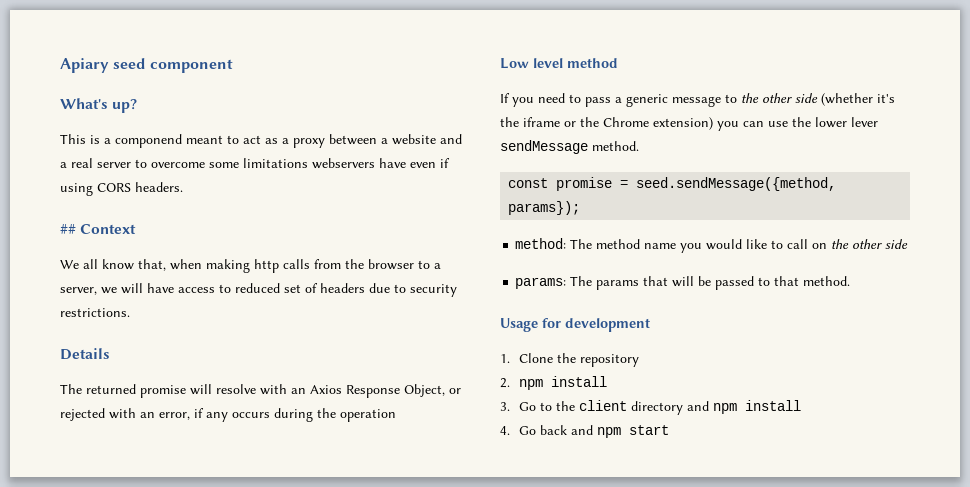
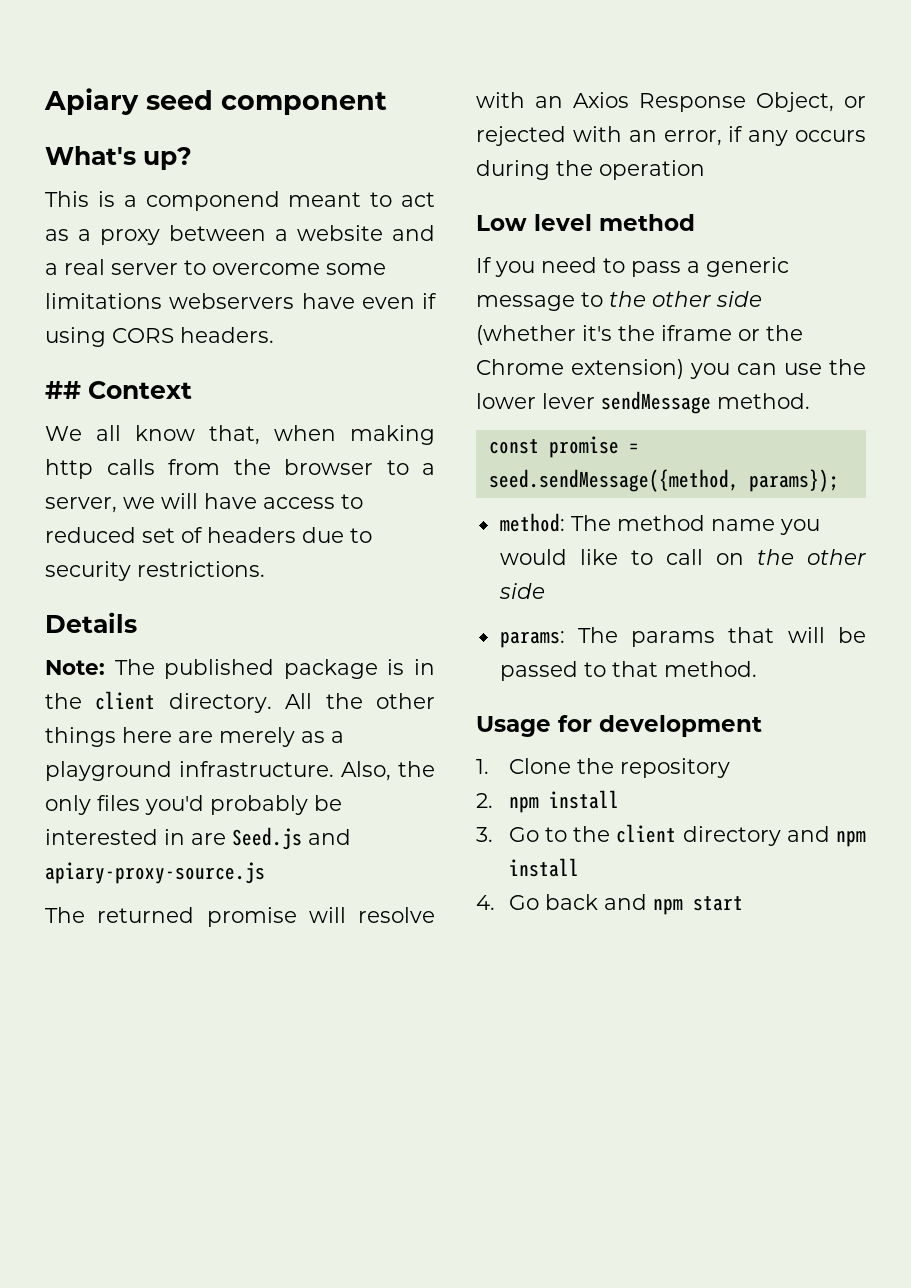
+ Note: The published package is in the client directory. All the other things here are merely as a playground infrastructure. Also, the only files you'd probably be interested in are Seed.js and apiary-proxy-source.js

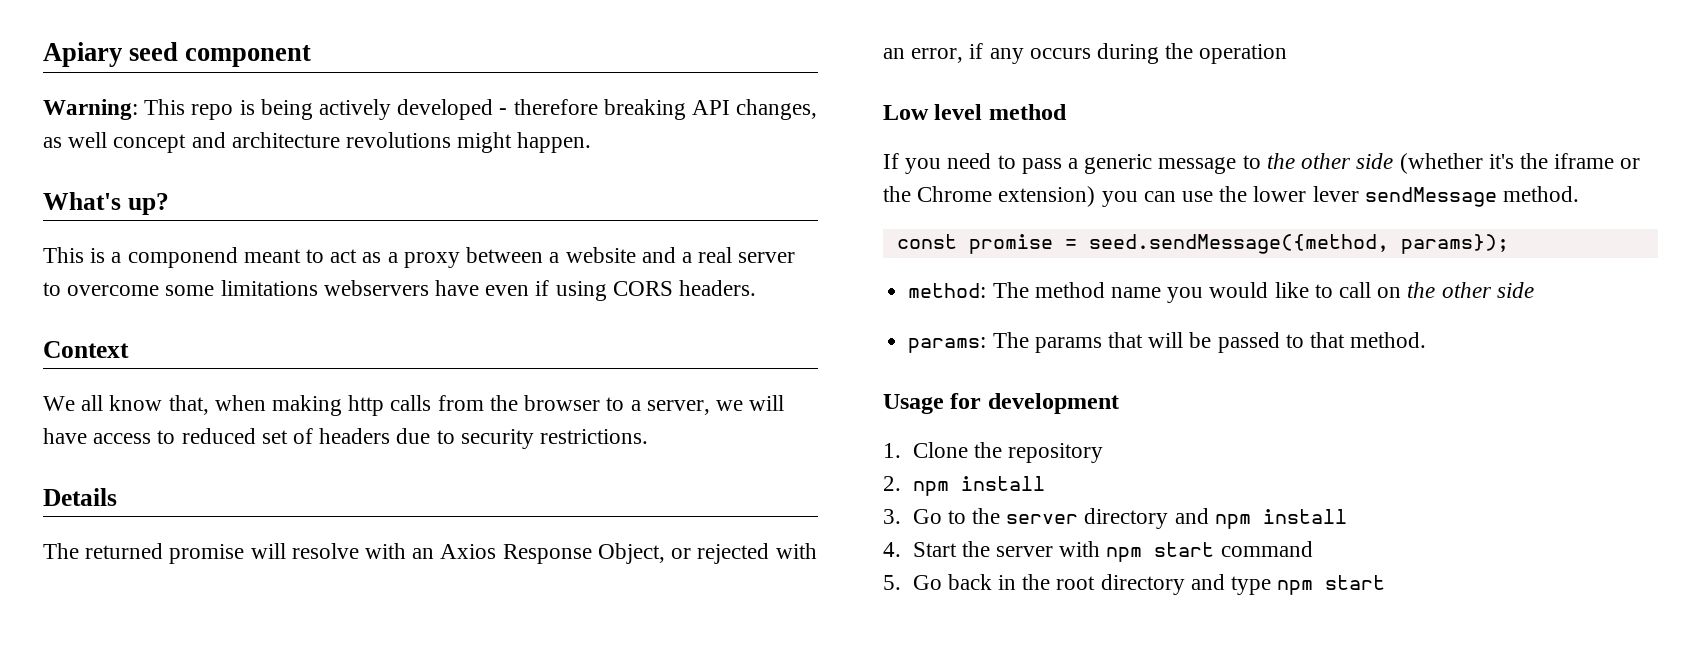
+ Warning: This repo is being actively developed - therefore breaking API changes, as well concept and architecture revolutions might happen.
- ## Context
+ Context
- Note: The published package is in the client directory. All the other things here are merely as a playground infrastructure. Also, the only files you'd probably be interested in are Seed.js and apiary-proxy-source.js
- 3. Go to the client directory and npm install
+ 3. Go to the server directory and npm install
- 4. Go back and npm start
+ 4. Start the server with npm start command
+ 5. Go back in the root directory and type npm start

